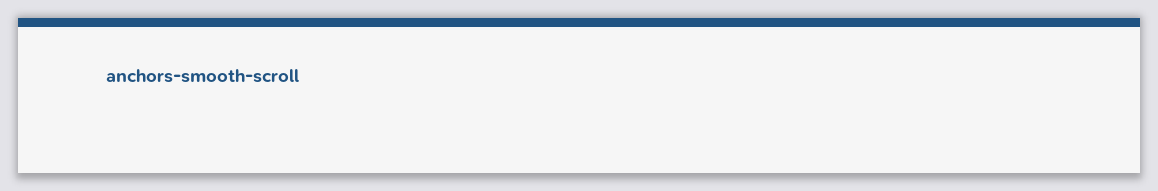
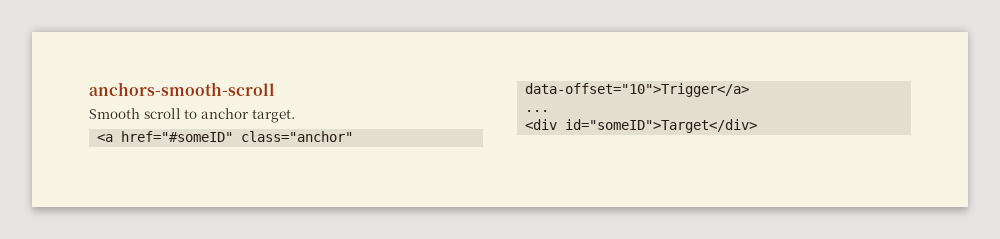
+ Smooth scroll to anchor target.
+ <a href="#someID" class="anchor" data-offset="10">Trigger</a>
+ ...
+ <div id="someID">Target</div>

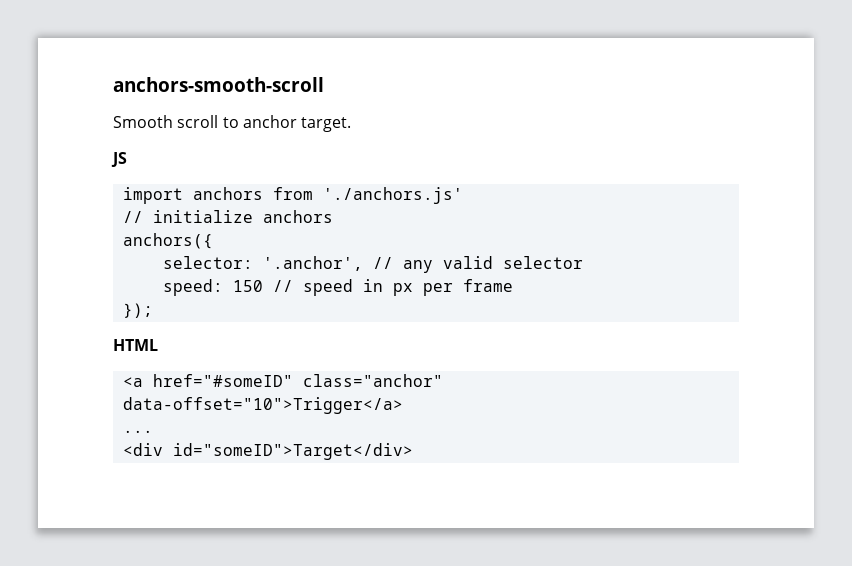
+ JS
+ import anchors from './anchors.js'
+ // initialize anchors
+ anchors({
+ selector: '.anchor', // any valid selector
+ speed: 150 // speed in px per frame
+ });
+ HTML

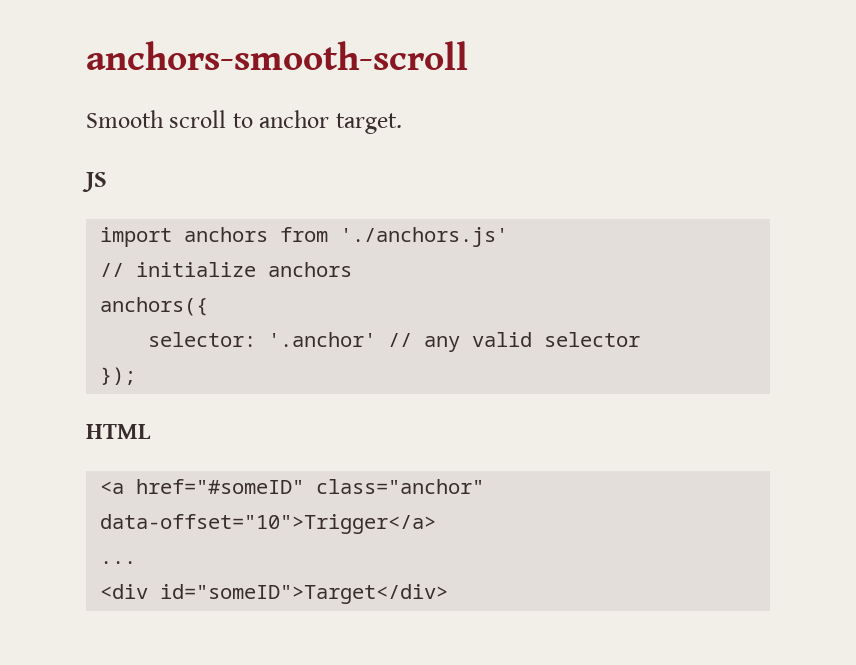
- selector: '.anchor', // any valid selector
+ selector: '.anchor' // any valid selector
- speed: 150 // speed in px per frame

